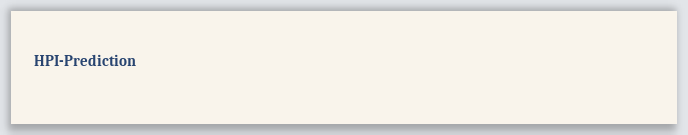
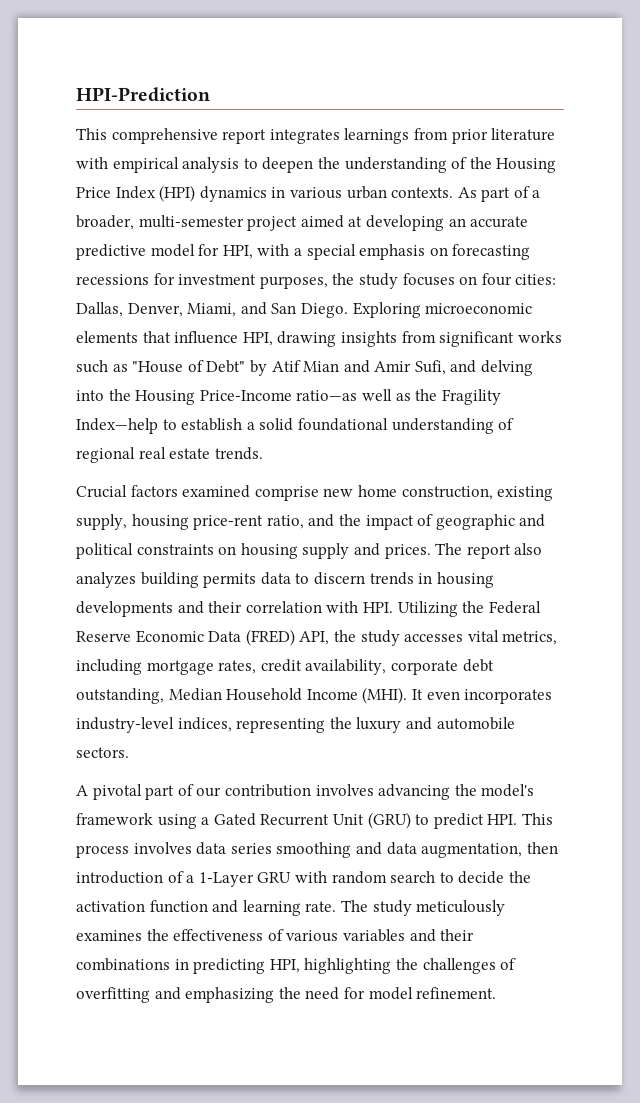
+ This comprehensive report integrates learnings from prior literature with empirical analysis to deepen the understanding of the Housing Price Index (HPI) dynamics in various urban contexts. As part of a broader, multi-semester project aimed at developing an accurate predictive model for HPI, with a special emphasis on forecasting recessions for investment purposes, the study focuses on four cities: Dallas, Denver, Miami, and San Diego. Exploring microeconomic elements that influence HPI, drawing insights from significant works such as "House of Debt" by Atif Mian and Amir Sufi, and delving into the Housing Price-Income ratio—as well as the Fragility Index—help to establish a solid foundational understanding of regional real estate trends.
+ Crucial factors examined comprise new home construction, existing supply, housing price-rent ratio, and the impact of geographic and political constraints on housing supply and prices. The report also analyzes building permits data to discern trends in housing developments and their correlation with HPI. Utilizing the Federal Reserve Economic Data (FRED) API, the study accesses vital metrics, including mortgage rates, credit availability, corporate debt outstanding, Median Household Income (MHI). It even incorporates industry-level indices, representing the luxury and automobile sectors.
+ A pivotal part of our contribution involves advancing the model's framework using a Gated Recurrent Unit (GRU) to predict HPI. This process involves data series smoothing and data augmentation, then introduction of a 1-Layer GRU with random search to decide the activation function and learning rate. The study meticulously examines the effectiveness of various variables and their combinations in predicting HPI, highlighting the challenges of overfitting and emphasizing the need for model refinement.

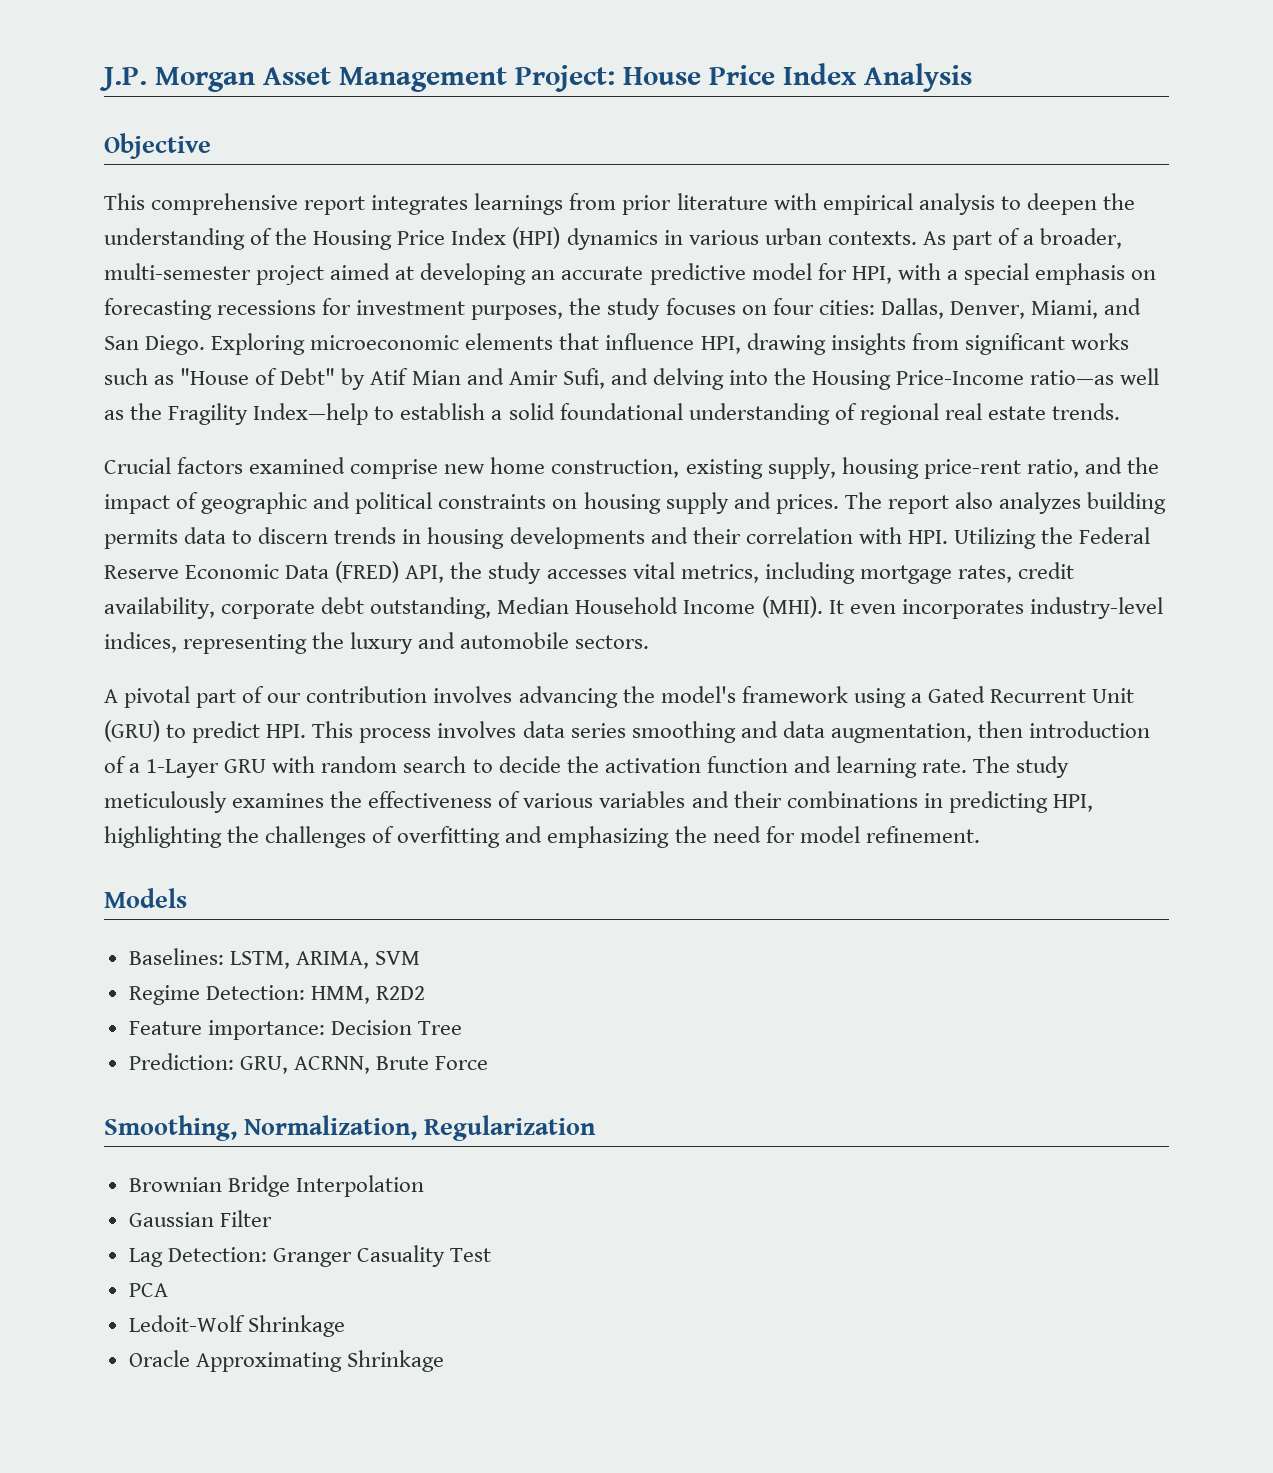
- HPI-Prediction
+ J.P. Morgan Asset Management Project: House Price Index Analysis
+ Objective
+ Models
+ Baselines: LSTM, ARIMA, SVM
+ Regime Detection: HMM, R2D2
+ Feature importance: Decision Tree
+ Prediction: GRU, ACRNN, Brute Force
+ Smoothing, Normalization, Regularization
+ Brownian Bridge Interpolation
+ Gaussian Filter
+ Lag Detection: Granger Casuality Test
+ PCA
+ Ledoit-Wolf Shrinkage
+ Oracle Approximating Shrinkage

